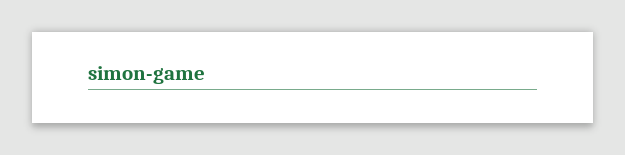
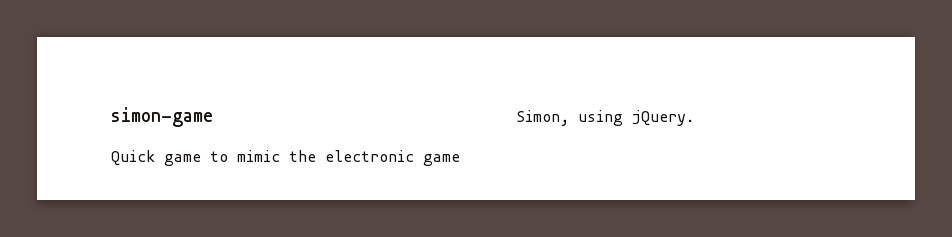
+ Quick game to mimic the electronic game Simon, using jQuery.

